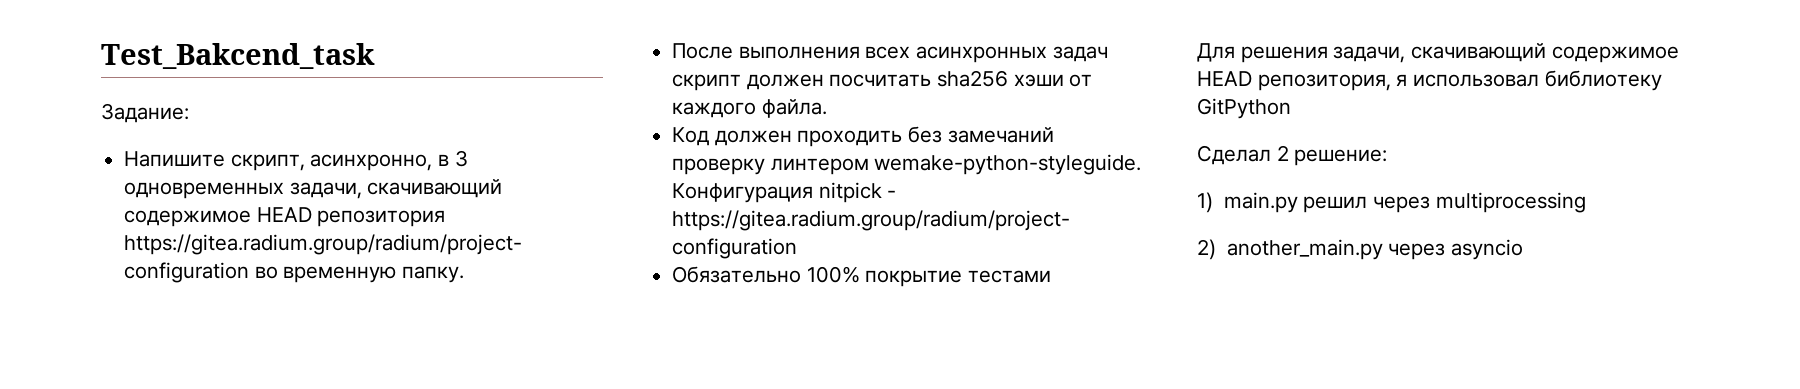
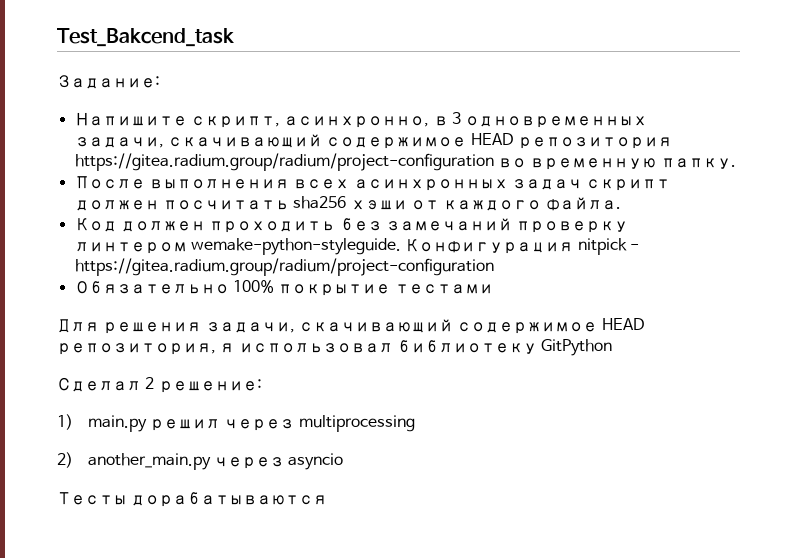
+ Тесты дорабатываются

